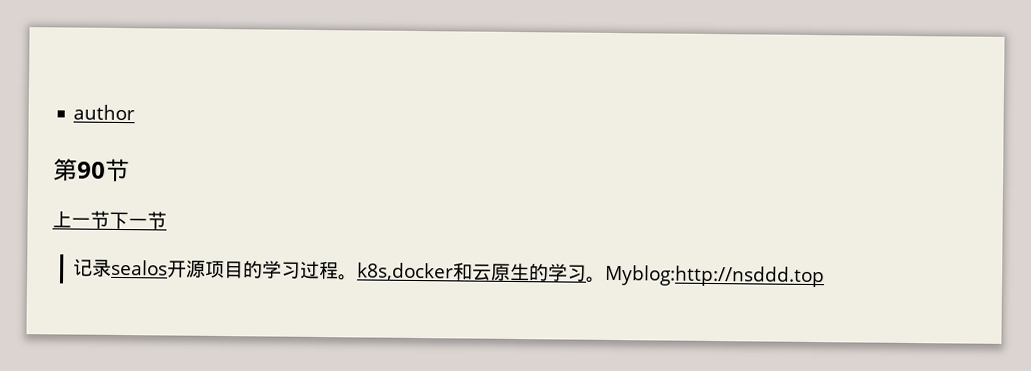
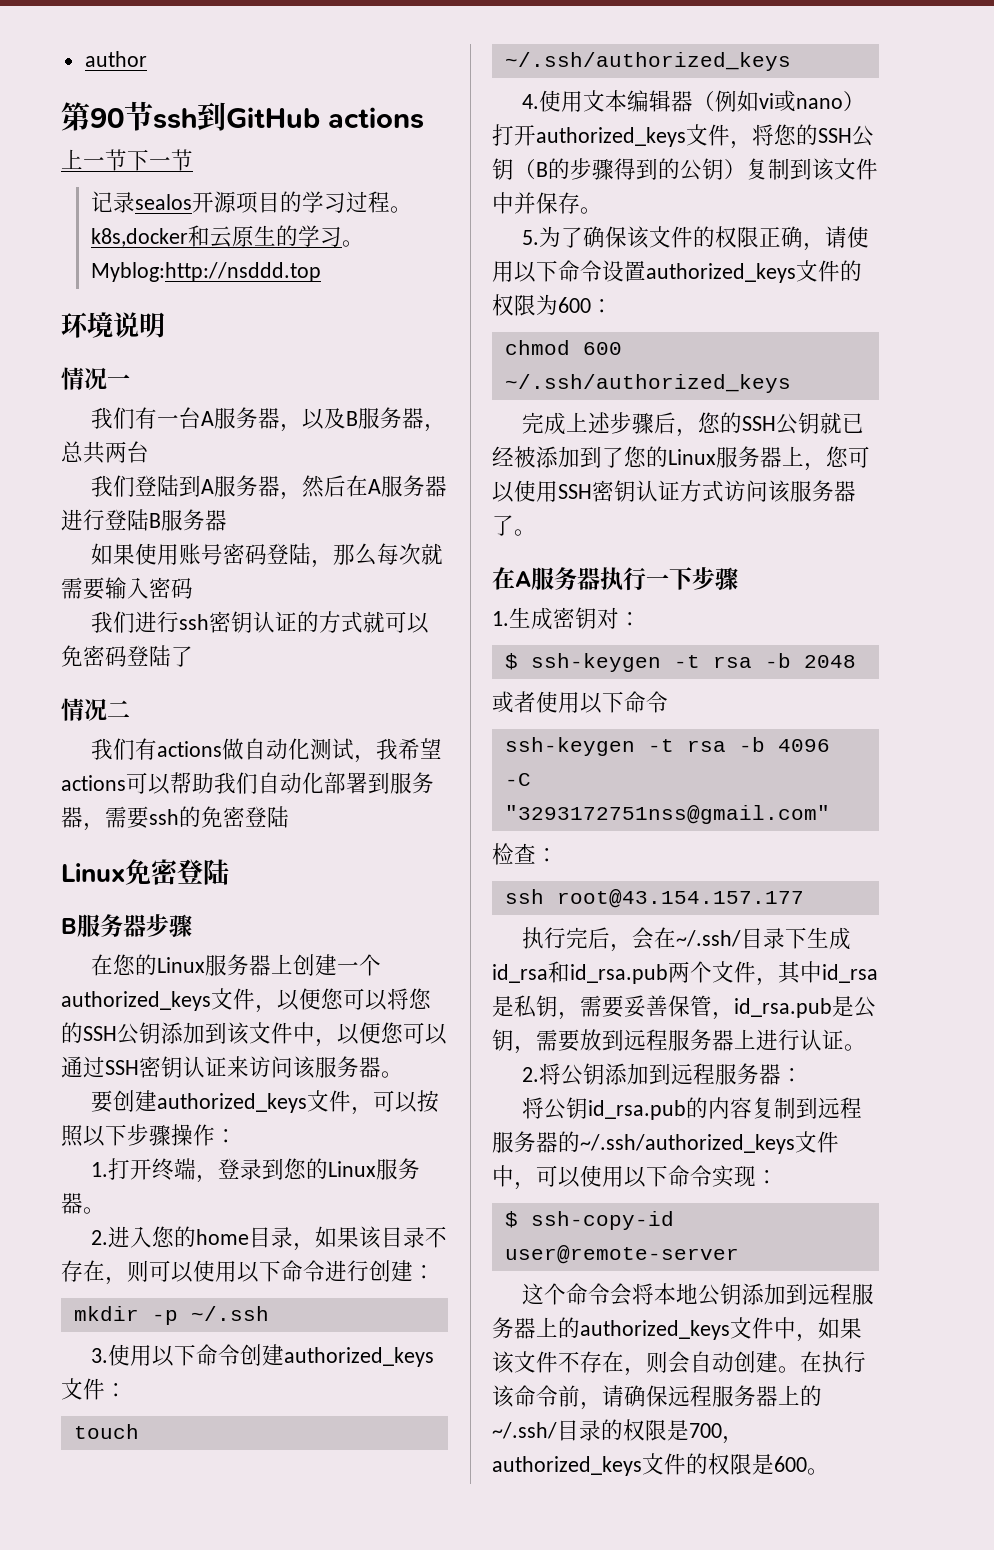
- 第90节
+ 第90节ssh到GitHub actions
+ 环境说明
+ 情况一
+ 我们有一台A服务器，以及B服务器，总共两台
+ 我们登陆到A服务器，然后在A服务器进行登陆B服务器
+ 如果使用账号密码登陆，那么每次就需要输入密码
+ 我们进行ssh密钥认证的方式就可以免密码登陆了
+ 情况二
+ 我们有actions做自动化测试，我希望actions可以帮助我们自动化部署到服务器，需要ssh的免密登陆
+ Linux免密登陆
+ B服务器步骤
+ 在您的Linux服务器上创建一个authorized_keys文件，以便您可以将您的SSH公钥添加到该文件中，以便您可以通过SSH密钥认证来访问该服务器。
+ 要创建authorized_keys文件，可以按照以下步骤操作：
+ 1.打开终端，登录到您的Linux服务器。
+ 2.进入您的home目录，如果该目录不存在，则可以使用以下命令进行创建：
+ mkdir -p ~/.ssh
+ 3.使用以下命令创建authorized_keys文件：
+ touch ~/.ssh/authorized_keys
+ 4.使用文本编辑器（例如vi或nano）打开authorized_keys文件，将您的SSH公钥（B的步骤得到的公钥）复制到该文件中并保存。
+ 5.为了确保该文件的权限正确，请使用以下命令设置authorized_keys文件的权限为600：
+ chmod 600 ~/.ssh/authorized_keys
+ 完成上述步骤后，您的SSH公钥就已经被添加到了您的Linux服务器上，您可以使用SSH密钥认证方式访问该服务器了。
+ 在A服务器执行一下步骤
+ 1.生成密钥对：
+ $ ssh-keygen -t rsa -b 2048
+ 或者使用以下命令
+ ssh-keygen -t rsa -b 4096 -C "3293172751nss@gmail.com"
+ 检查：
+ ssh root@43.154.157.177
+ 执行完后，会在~/.ssh/目录下生成id_rsa和id_rsa.pub两个文件，其中id_rsa是私钥，需要妥善保管，id_rsa.pub是公钥，需要放到远程服务器上进行认证。
+ 2.将公钥添加到远程服务器：
+ 将公钥id_rsa.pub的内容复制到远程服务器的~/.ssh/authorized_keys文件中，可以使用以下命令实现：
+ $ ssh-copy-id user@remote-server
+ 这个命令会将本地公钥添加到远程服务器上的authorized_keys文件中，如果该文件不存在，则会自动创建。在执行该命令前，请确保远程服务器上的~/.ssh/目录的权限是700，authorized_keys文件的权限是600。

